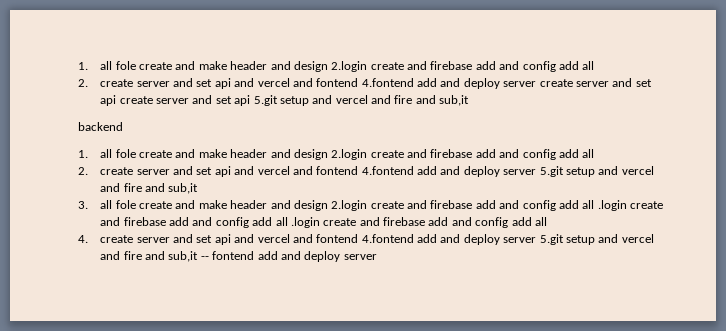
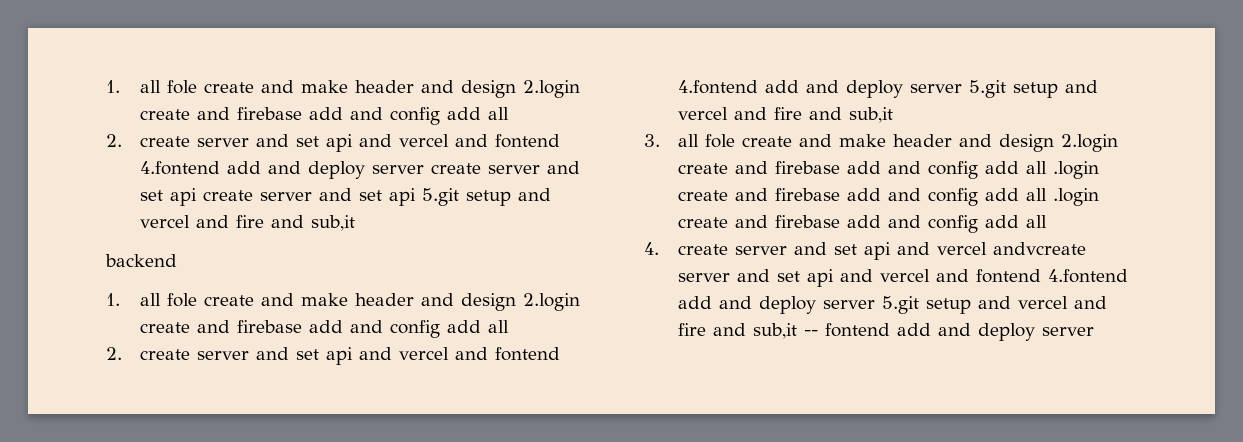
- 4. create server and set api and vercel and fontend 4.fontend add and deploy server 5.git setup and vercel and fire and sub,it -- fontend add and deploy server
+ 4. create server and set api and vercel andvcreate server and set api and vercel and fontend 4.fontend add and deploy server 5.git setup and vercel and fire and sub,it -- fontend add and deploy server

